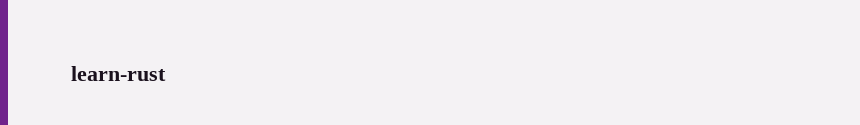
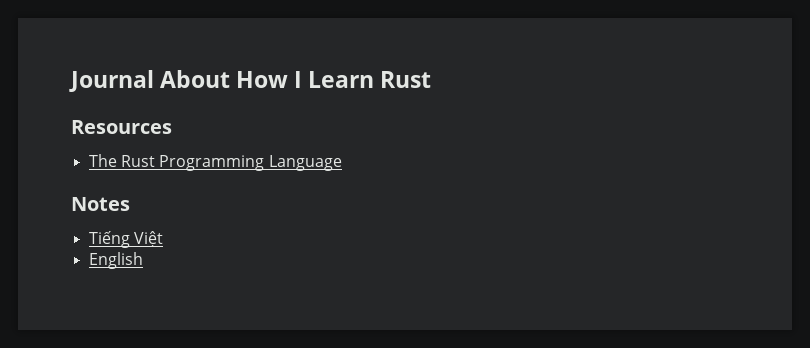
- learn-rust
+ Journal About How I Learn Rust
+ Resources
+ The Rust Programming Language
+ Notes
+ Tiếng Việt
+ English

